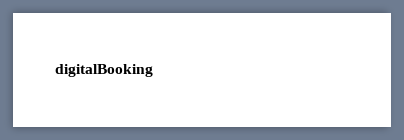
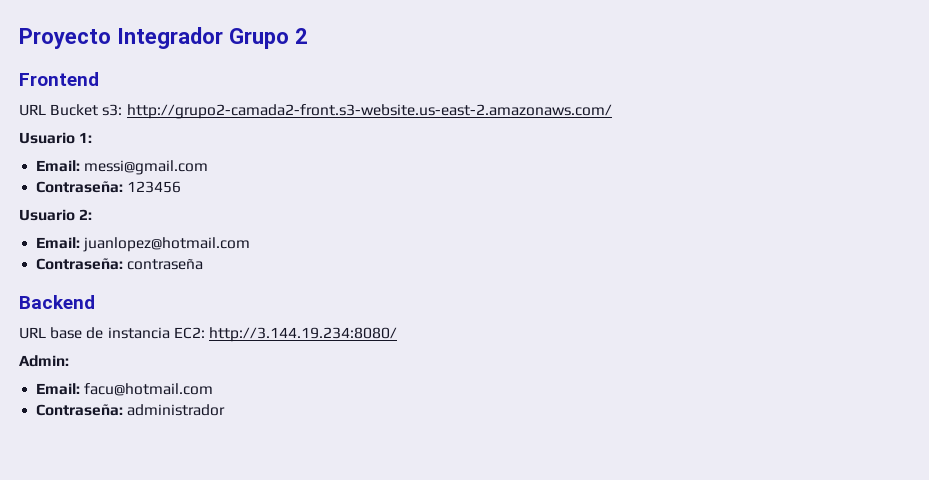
- digitalBooking
+ Proyecto Integrador Grupo 2
+ Frontend
+ URL Bucket s3: http://grupo2-camada2-front.s3-website.us-east-2.amazonaws.com/
+ Usuario 1:
+ Email: messi@gmail.com
+ Contraseña: 123456
+ Usuario 2:
+ Email: juanlopez@hotmail.com
+ Contraseña: contraseña
+ Backend
+ URL base de instancia EC2: http://3.144.19.234:8080/
+ Admin:
+ Email: facu@hotmail.com
+ Contraseña: administrador

